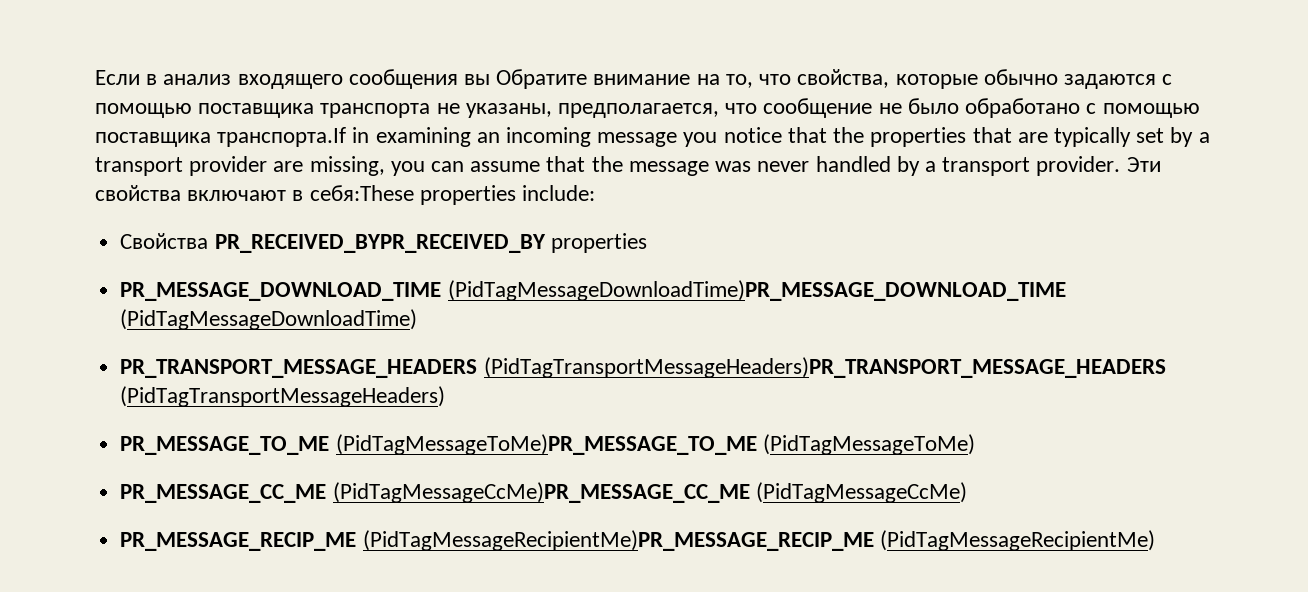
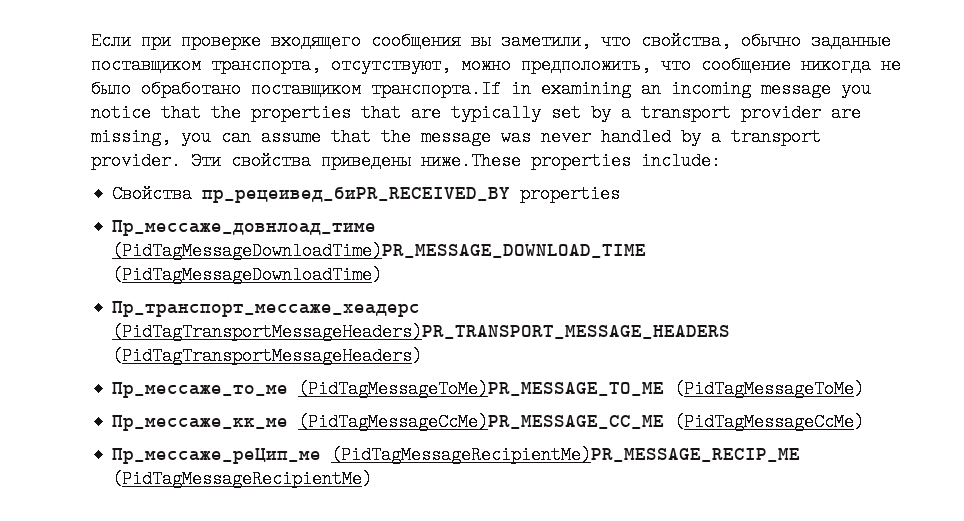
- Если в анализ входящего сообщения вы Обратите внимание на то, что свойства, которые обычно задаются с помощью поставщика транспорта не указаны, предполагается, что сообщение не было обработано с помощью поставщика транспорта.If in examining an incoming message you notice that the properties that are typically set by a transport provider are missing, you can assume that the message was never handled by a transport provider.
+ Если при проверке входящего сообщения вы заметили, что свойства, обычно заданные поставщиком транспорта, отсутствуют, можно предположить, что сообщение никогда не было обработано поставщиком транспорта.If in examining an incoming message you notice that the properties that are typically set by a transport provider are missing, you can assume that the message was never handled by a transport provider.
- Эти свойства включают в себя:These properties include:
+ Эти свойства приведены ниже.These properties include:
- Свойства PR_RECEIVED_BYPR_RECEIVED_BY properties
+ Свойства пр_рецеивед_биPR_RECEIVED_BY properties
- PR_MESSAGE_DOWNLOAD_TIME (PidTagMessageDownloadTime)PR_MESSAGE_DOWNLOAD_TIME (PidTagMessageDownloadTime)
+ Пр_мессаже_довнлоад_тиме (PidTagMessageDownloadTime)PR_MESSAGE_DOWNLOAD_TIME (PidTagMessageDownloadTime)
- PR_TRANSPORT_MESSAGE_HEADERS (PidTagTransportMessageHeaders)PR_TRANSPORT_MESSAGE_HEADERS (PidTagTransportMessageHeaders)
+ Пр_транспорт_мессаже_хеадерс (PidTagTransportMessageHeaders)PR_TRANSPORT_MESSAGE_HEADERS (PidTagTransportMessageHeaders)
- PR_MESSAGE_TO_ME (PidTagMessageToMe)PR_MESSAGE_TO_ME (PidTagMessageToMe)
+ Пр_мессаже_то_ме (PidTagMessageToMe)PR_MESSAGE_TO_ME (PidTagMessageToMe)
- PR_MESSAGE_CC_ME (PidTagMessageCcMe)PR_MESSAGE_CC_ME (PidTagMessageCcMe)
+ Пр_мессаже_кк_ме (PidTagMessageCcMe)PR_MESSAGE_CC_ME (PidTagMessageCcMe)
- PR_MESSAGE_RECIP_ME (PidTagMessageRecipientMe)PR_MESSAGE_RECIP_ME (PidTagMessageRecipientMe)
+ Пр_мессаже_реЦип_ме (PidTagMessageRecipientMe)PR_MESSAGE_RECIP_ME (PidTagMessageRecipientMe)

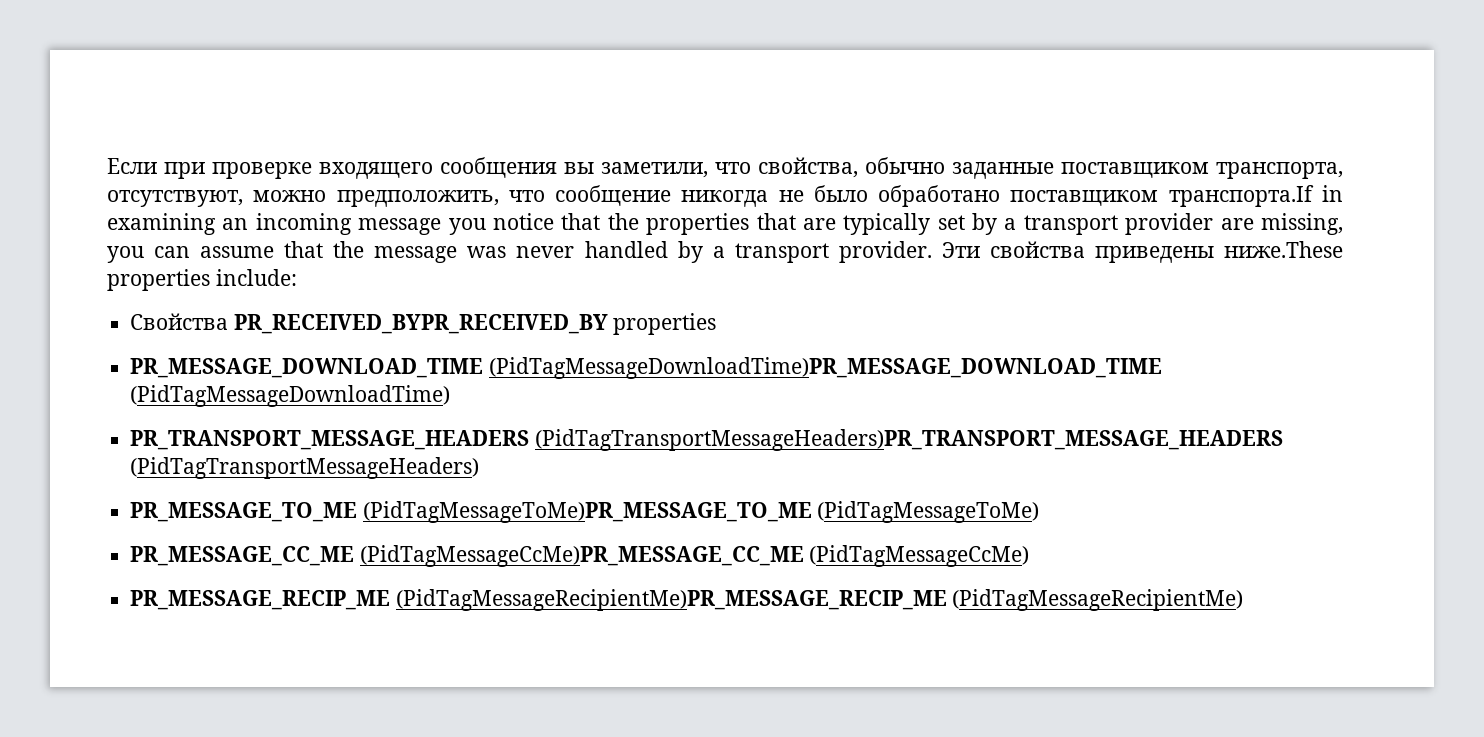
- Свойства пр_рецеивед_биPR_RECEIVED_BY properties
+ Свойства PR_RECEIVED_BYPR_RECEIVED_BY properties
- Пр_мессаже_довнлоад_тиме (PidTagMessageDownloadTime)PR_MESSAGE_DOWNLOAD_TIME (PidTagMessageDownloadTime)
+ PR_MESSAGE_DOWNLOAD_TIME (PidTagMessageDownloadTime)PR_MESSAGE_DOWNLOAD_TIME (PidTagMessageDownloadTime)
- Пр_транспорт_мессаже_хеадерс (PidTagTransportMessageHeaders)PR_TRANSPORT_MESSAGE_HEADERS (PidTagTransportMessageHeaders)
+ PR_TRANSPORT_MESSAGE_HEADERS (PidTagTransportMessageHeaders)PR_TRANSPORT_MESSAGE_HEADERS (PidTagTransportMessageHeaders)
- Пр_мессаже_то_ме (PidTagMessageToMe)PR_MESSAGE_TO_ME (PidTagMessageToMe)
+ PR_MESSAGE_TO_ME (PidTagMessageToMe)PR_MESSAGE_TO_ME (PidTagMessageToMe)
- Пр_мессаже_кк_ме (PidTagMessageCcMe)PR_MESSAGE_CC_ME (PidTagMessageCcMe)
+ PR_MESSAGE_CC_ME (PidTagMessageCcMe)PR_MESSAGE_CC_ME (PidTagMessageCcMe)
- Пр_мессаже_реЦип_ме (PidTagMessageRecipientMe)PR_MESSAGE_RECIP_ME (PidTagMessageRecipientMe)
+ PR_MESSAGE_RECIP_ME (PidTagMessageRecipientMe)PR_MESSAGE_RECIP_ME (PidTagMessageRecipientMe)

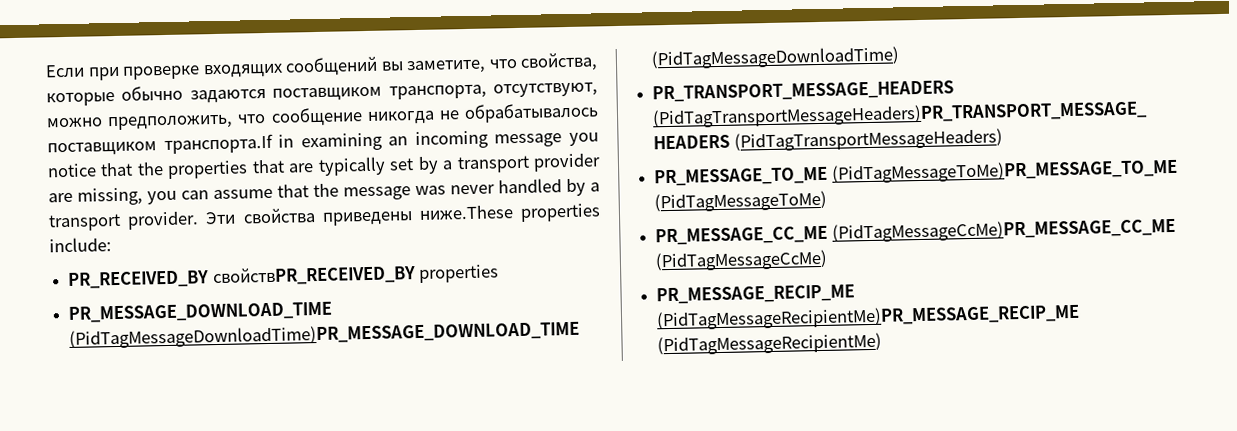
- Если при проверке входящего сообщения вы заметили, что свойства, обычно заданные поставщиком транспорта, отсутствуют, можно предположить, что сообщение никогда не было обработано поставщиком транспорта.If in examining an incoming message you notice that the properties that are typically set by a transport provider are missing, you can assume that the message was never handled by a transport provider.
+ Если при проверке входящих сообщений вы заметите, что свойства, которые обычно задаются поставщиком транспорта, отсутствуют, можно предположить, что сообщение никогда не обрабатывалось поставщиком транспорта.If in examining an incoming message you notice that the properties that are typically set by a transport provider are missing, you can assume that the message was never handled by a transport provider.
- Свойства PR_RECEIVED_BYPR_RECEIVED_BY properties
+ PR_RECEIVED_BY свойствPR_RECEIVED_BY properties

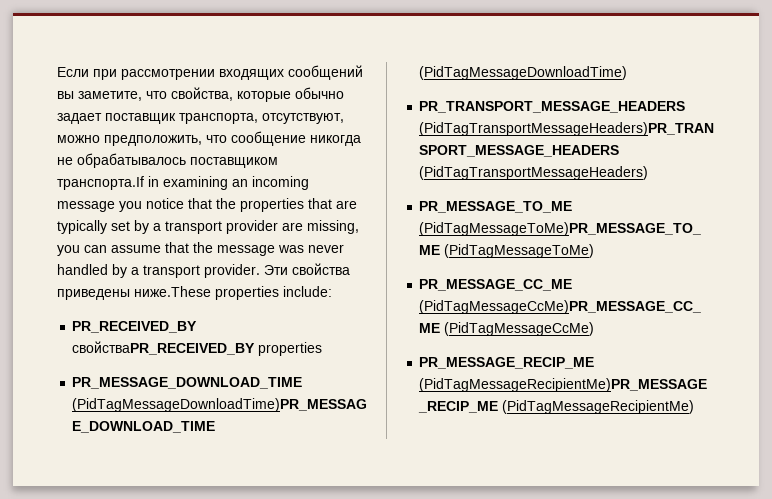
- Если при проверке входящих сообщений вы заметите, что свойства, которые обычно задаются поставщиком транспорта, отсутствуют, можно предположить, что сообщение никогда не обрабатывалось поставщиком транспорта.If in examining an incoming message you notice that the properties that are typically set by a transport provider are missing, you can assume that the message was never handled by a transport provider.
+ Если при рассмотрении входящих сообщений вы заметите, что свойства, которые обычно задает поставщик транспорта, отсутствуют, можно предположить, что сообщение никогда не обрабатывалось поставщиком транспорта.If in examining an incoming message you notice that the properties that are typically set by a transport provider are missing, you can assume that the message was never handled by a transport provider.
- PR_RECEIVED_BY свойствPR_RECEIVED_BY properties
+ PR_RECEIVED_BY свойстваPR_RECEIVED_BY properties

